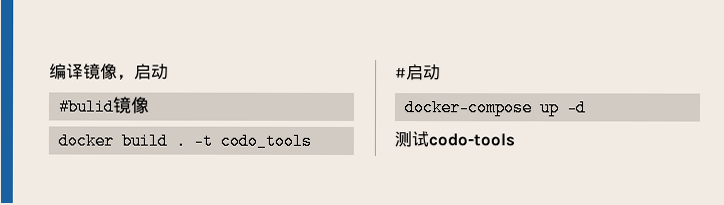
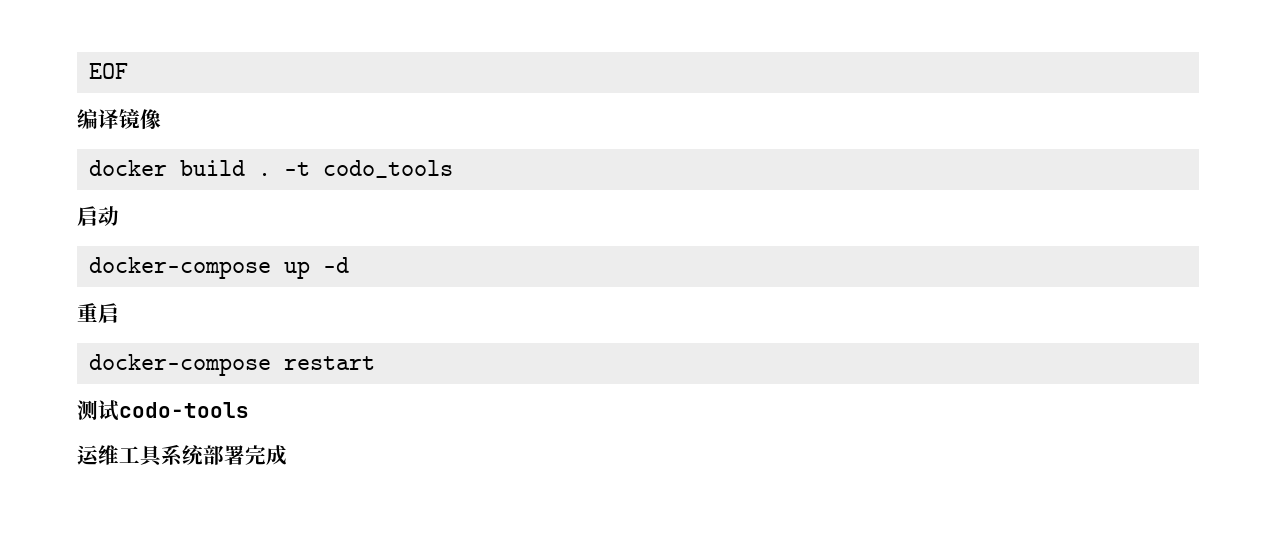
+ EOF
- 编译镜像，启动
- #bulid镜像
+ 编译镜像
- #启动
+ 启动
+ 重启
+ docker-compose restart
+ 运维工具系统部署完成

